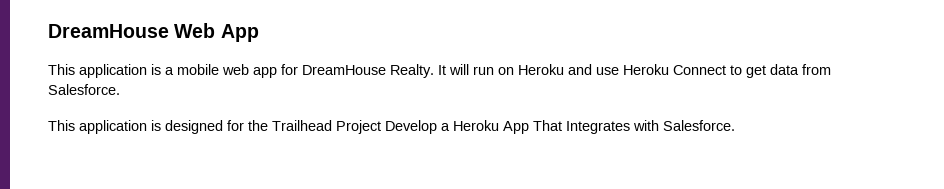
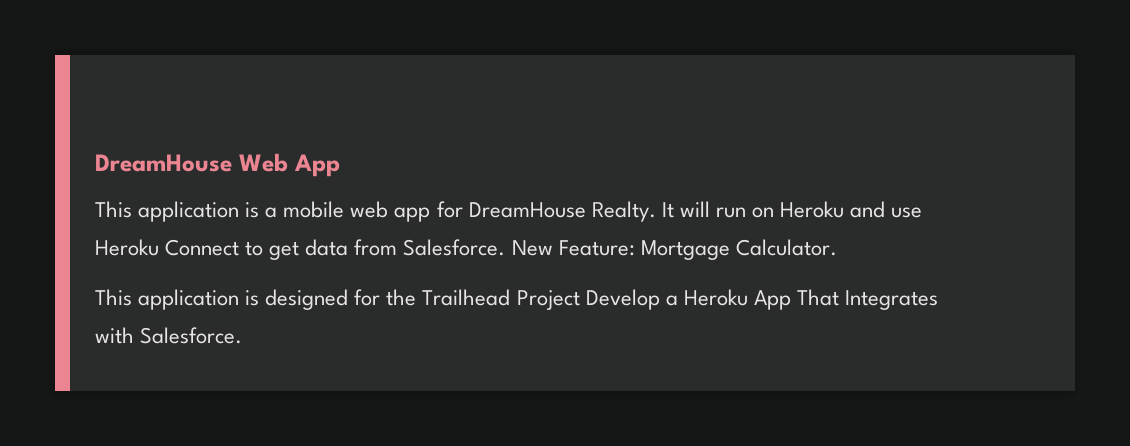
+ New Feature: Mortgage Calculator.

